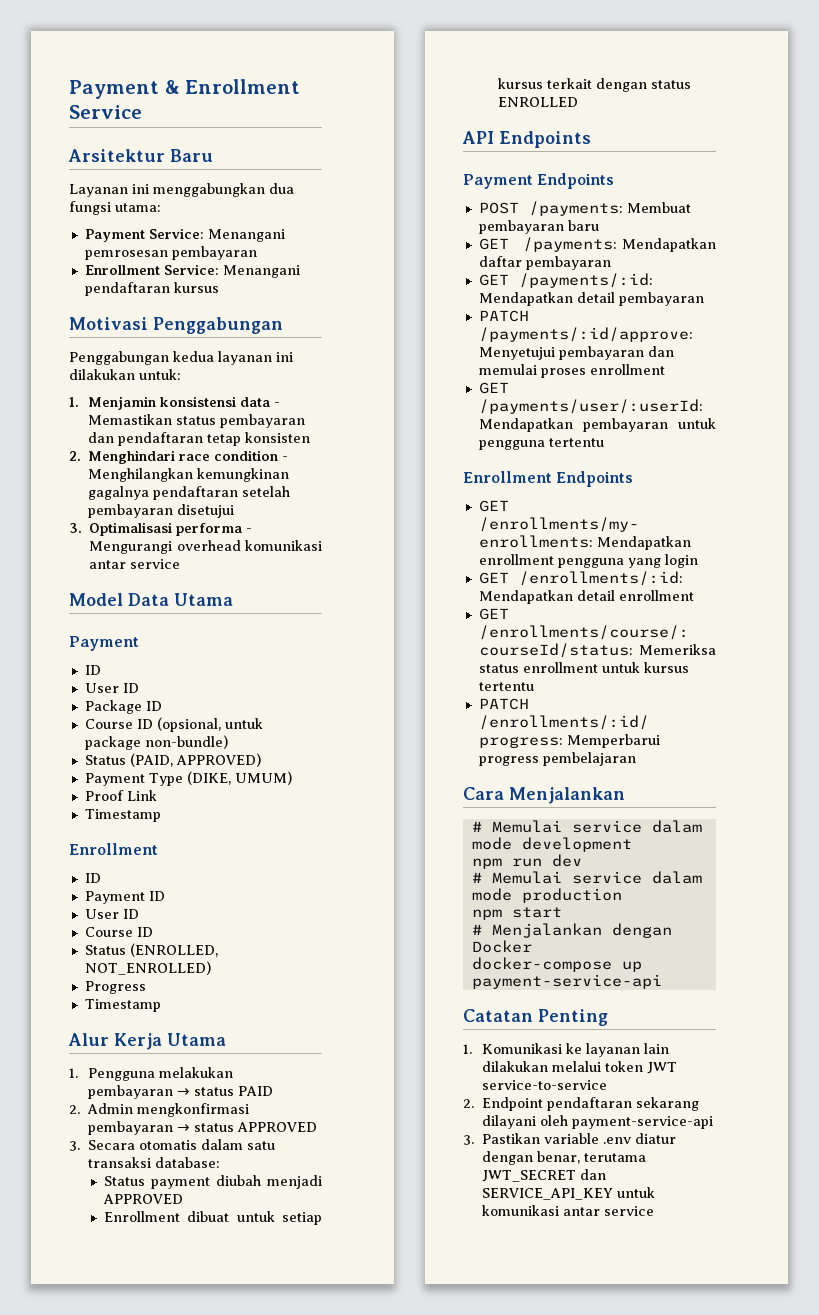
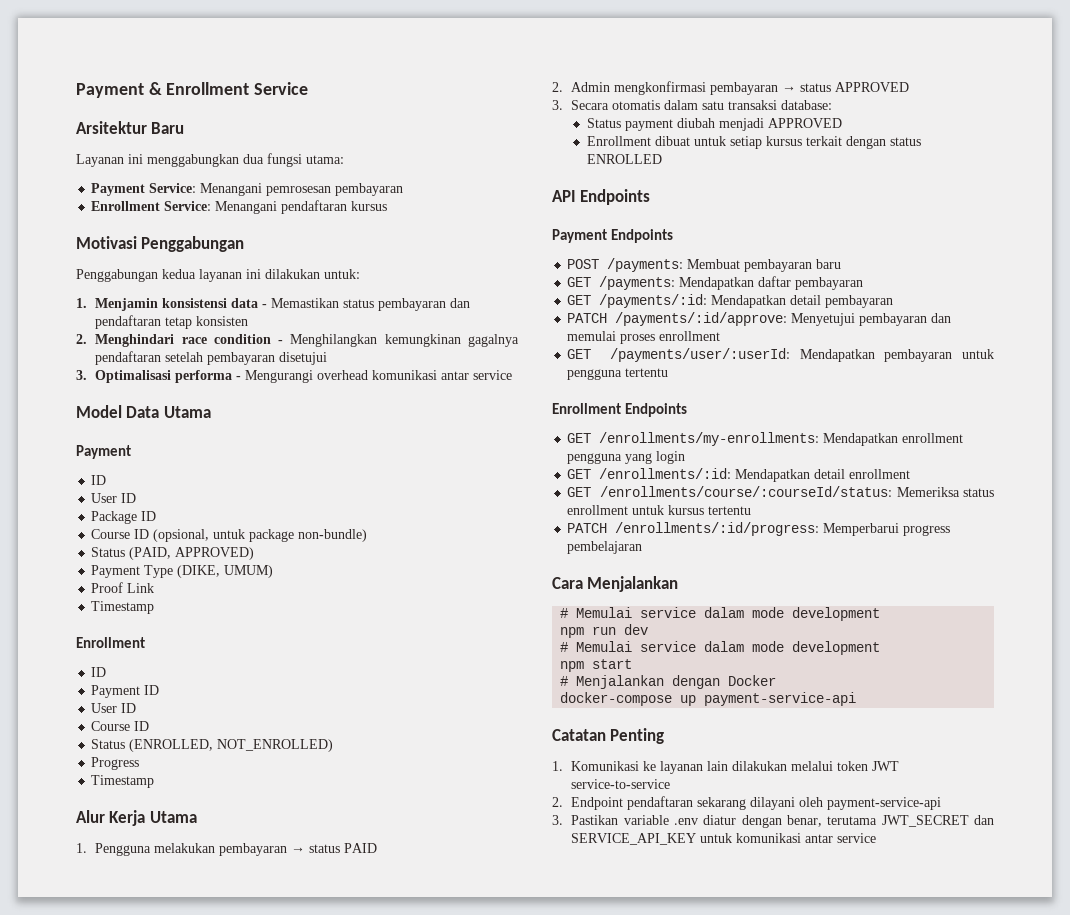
  npm run dev
- # Memulai service dalam mode production
+ # Memulai service dalam mode development

